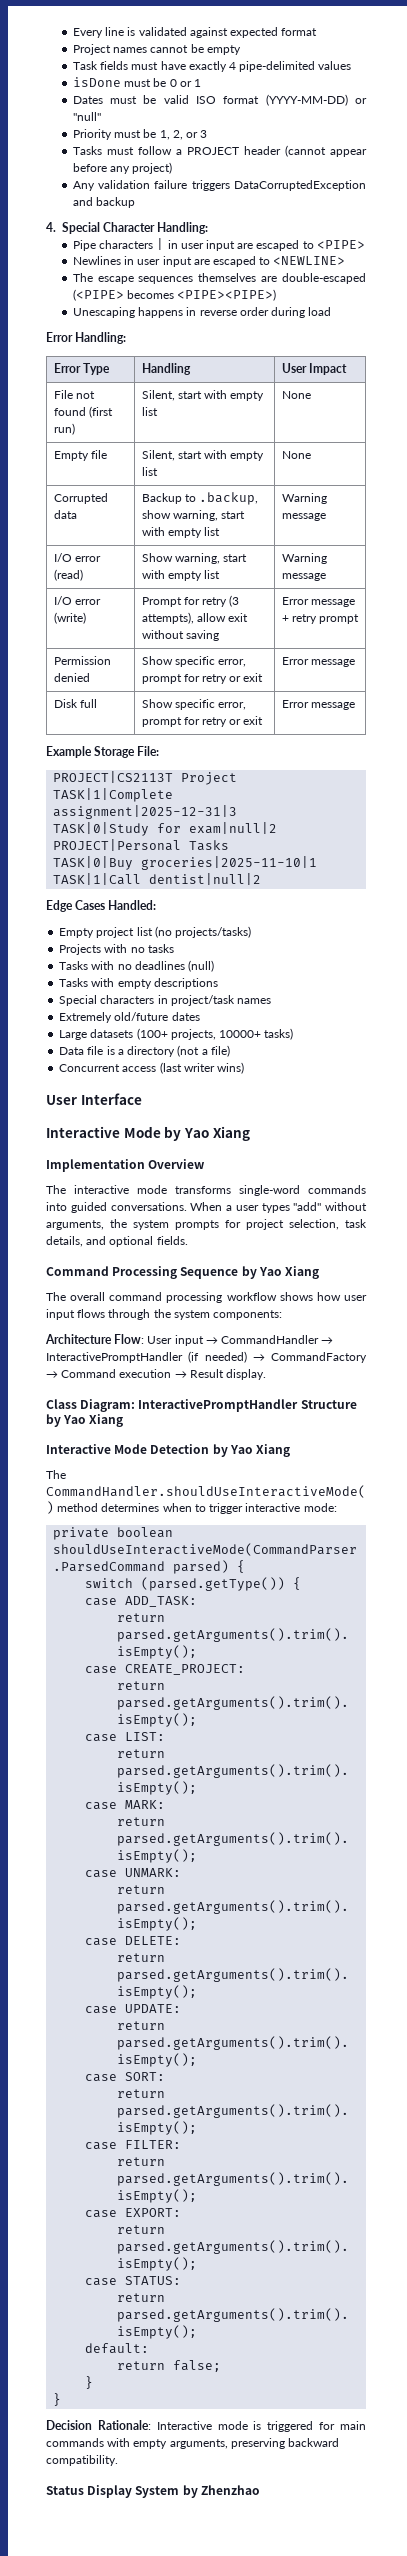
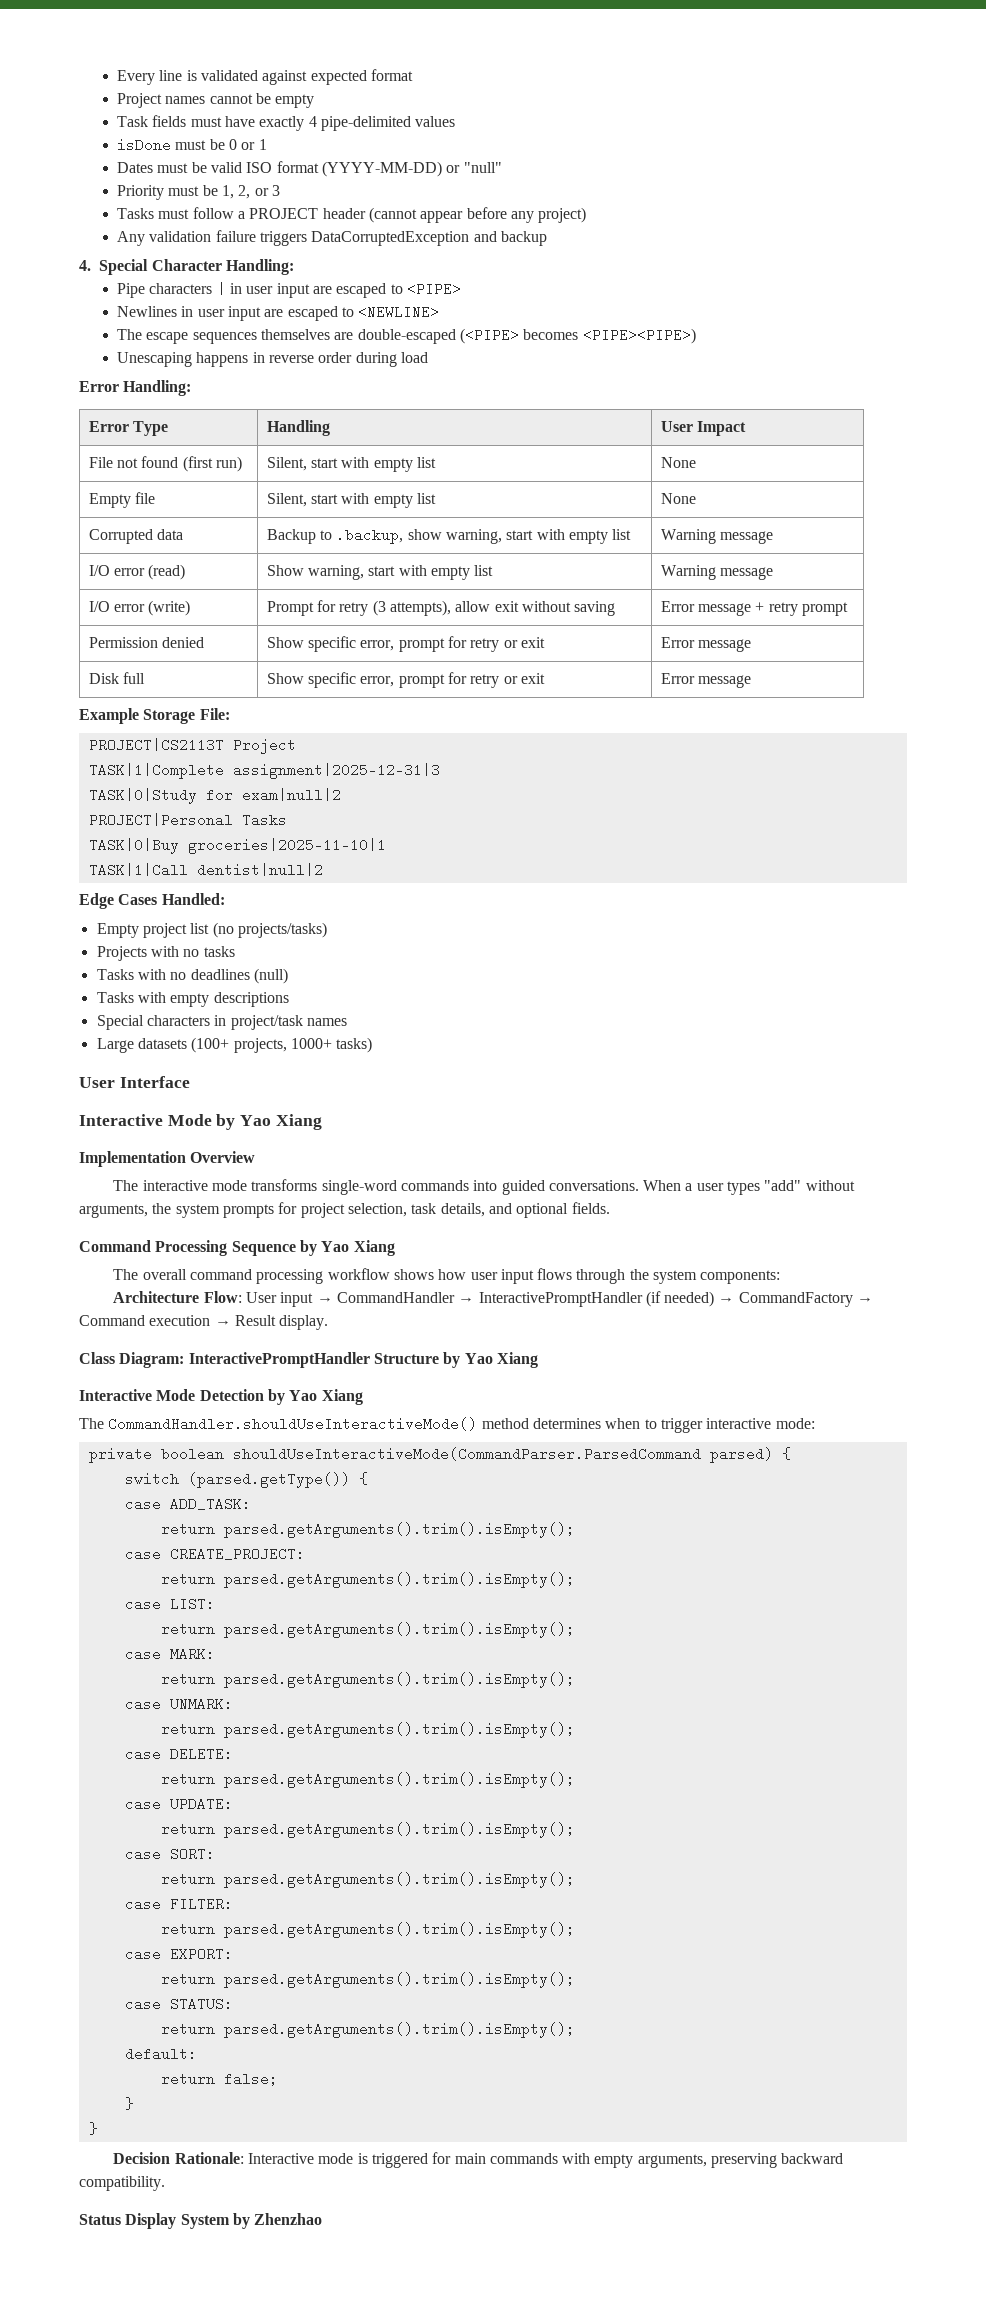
- Extremely old/future dates
- Large datasets (100+ projects, 10000+ tasks)
+ Large datasets (100+ projects, 1000+ tasks)
- Data file is a directory (not a file)
- Concurrent access (last writer wins)

